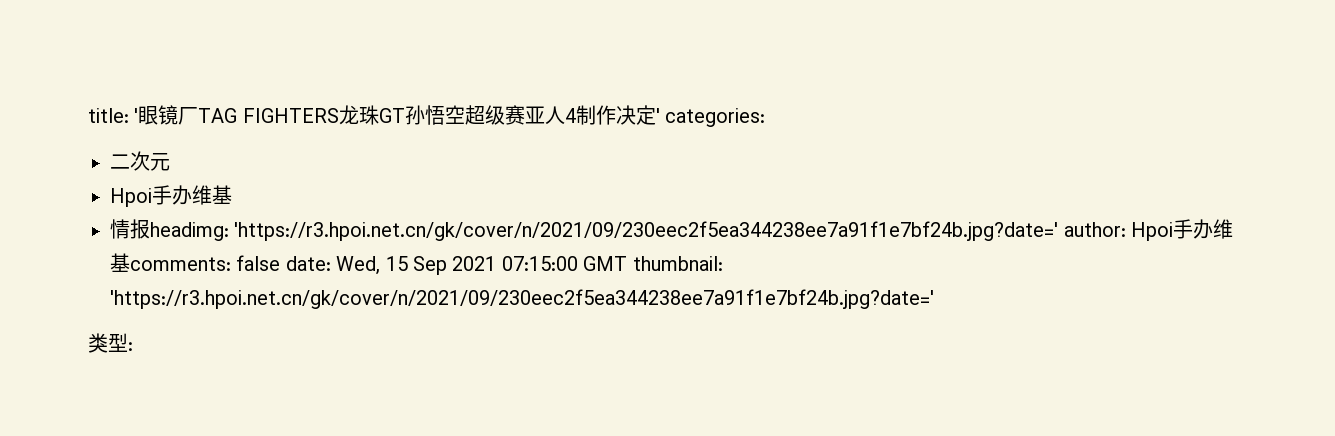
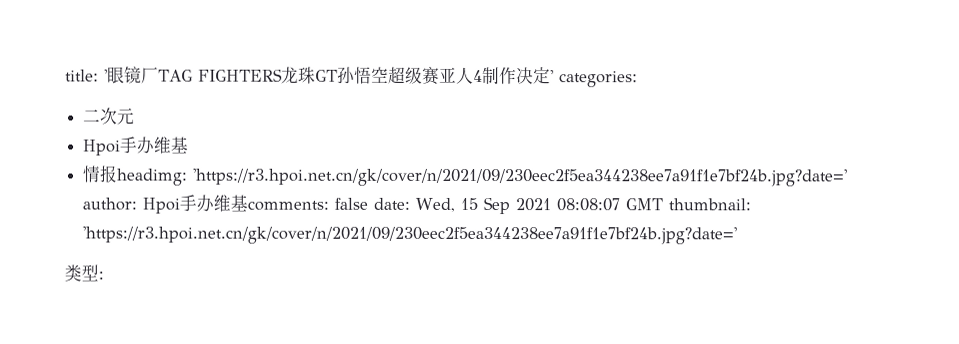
- 情报headimg: 'https://r3.hpoi.net.cn/gk/cover/n/2021/09/230eec2f5ea344238ee7a91f1e7bf24b.jpg?date=' author: Hpoi手办维基comments: false date: Wed, 15 Sep 2021 07:15:00 GMT thumbnail: 'https://r3.hpoi.net.cn/gk/cover/n/2021/09/230eec2f5ea344238ee7a91f1e7bf24b.jpg?date='
+ 情报headimg: 'https://r3.hpoi.net.cn/gk/cover/n/2021/09/230eec2f5ea344238ee7a91f1e7bf24b.jpg?date=' author: Hpoi手办维基comments: false date: Wed, 15 Sep 2021 08:08:07 GMT thumbnail: 'https://r3.hpoi.net.cn/gk/cover/n/2021/09/230eec2f5ea344238ee7a91f1e7bf24b.jpg?date='

